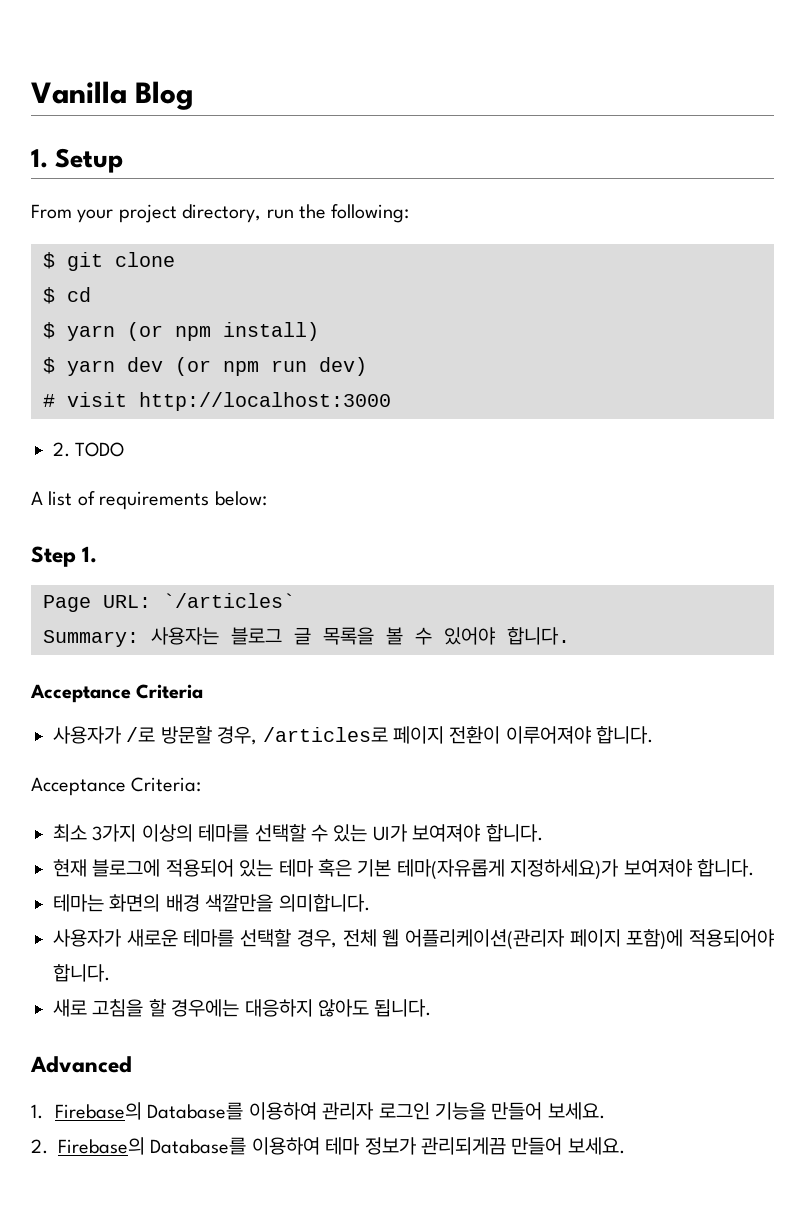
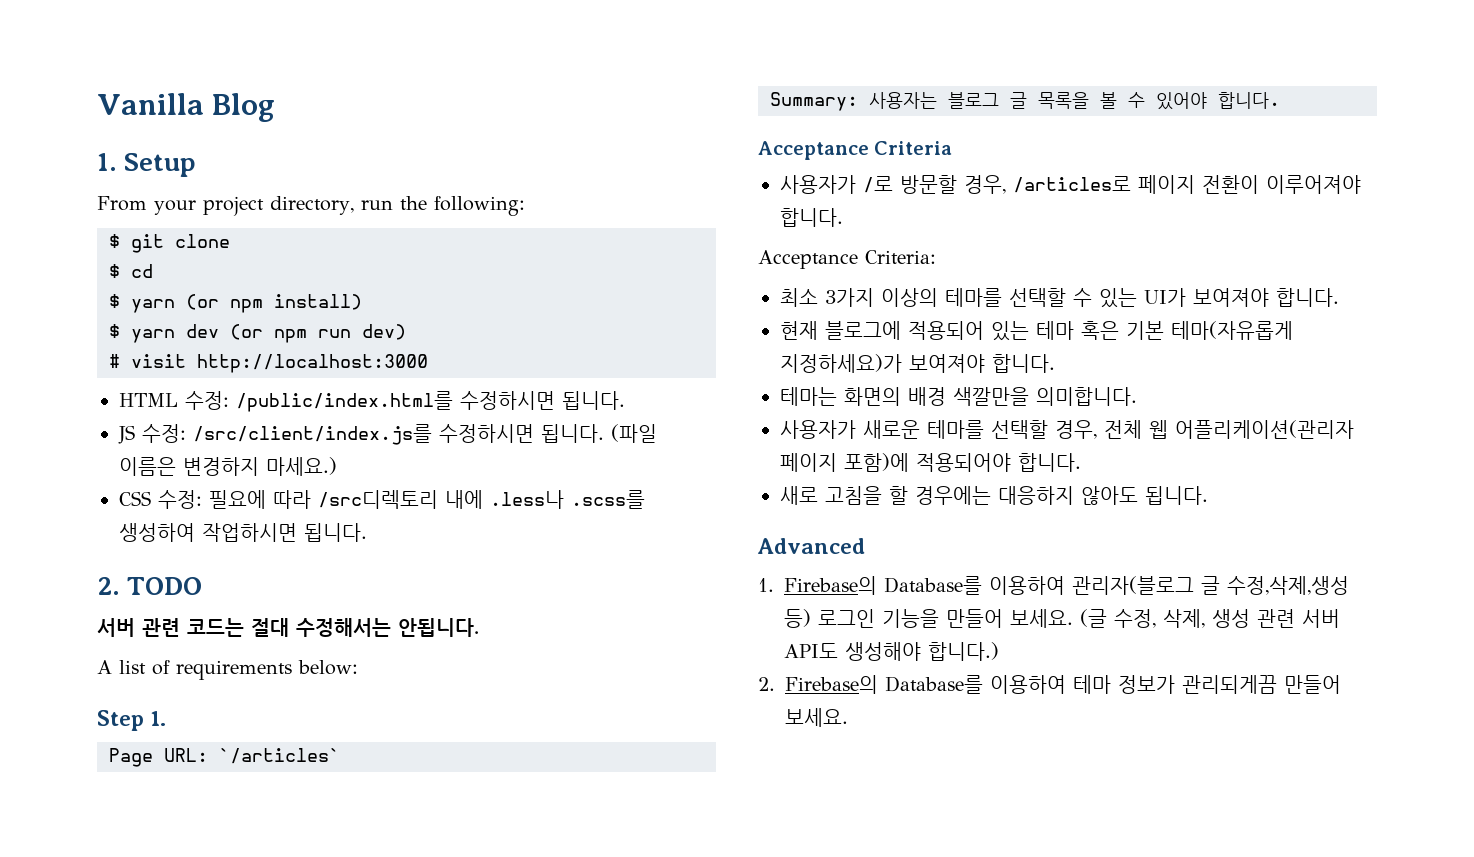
+ HTML 수정: /public/index.html를 수정하시면 됩니다.
+ JS 수정: /src/client/index.js를 수정하시면 됩니다. (파일 이름은 변경하지 마세요.)
+ CSS 수정: 필요에 따라 /src디렉토리 내에 .less나 .scss를 생성하여 작업하시면 됩니다.
  2. TODO
+ 서버 관련 코드는 절대 수정해서는 안됩니다.
- 1. Firebase의 Database를 이용하여 관리자 로그인 기능을 만들어 보세요.
+ 1. Firebase의 Database를 이용하여 관리자(블로그 글 수정,삭제,생성 등) 로그인 기능을 만들어 보세요. (글 수정, 삭제, 생성 관련 서버 API도 생성해야 합니다.)

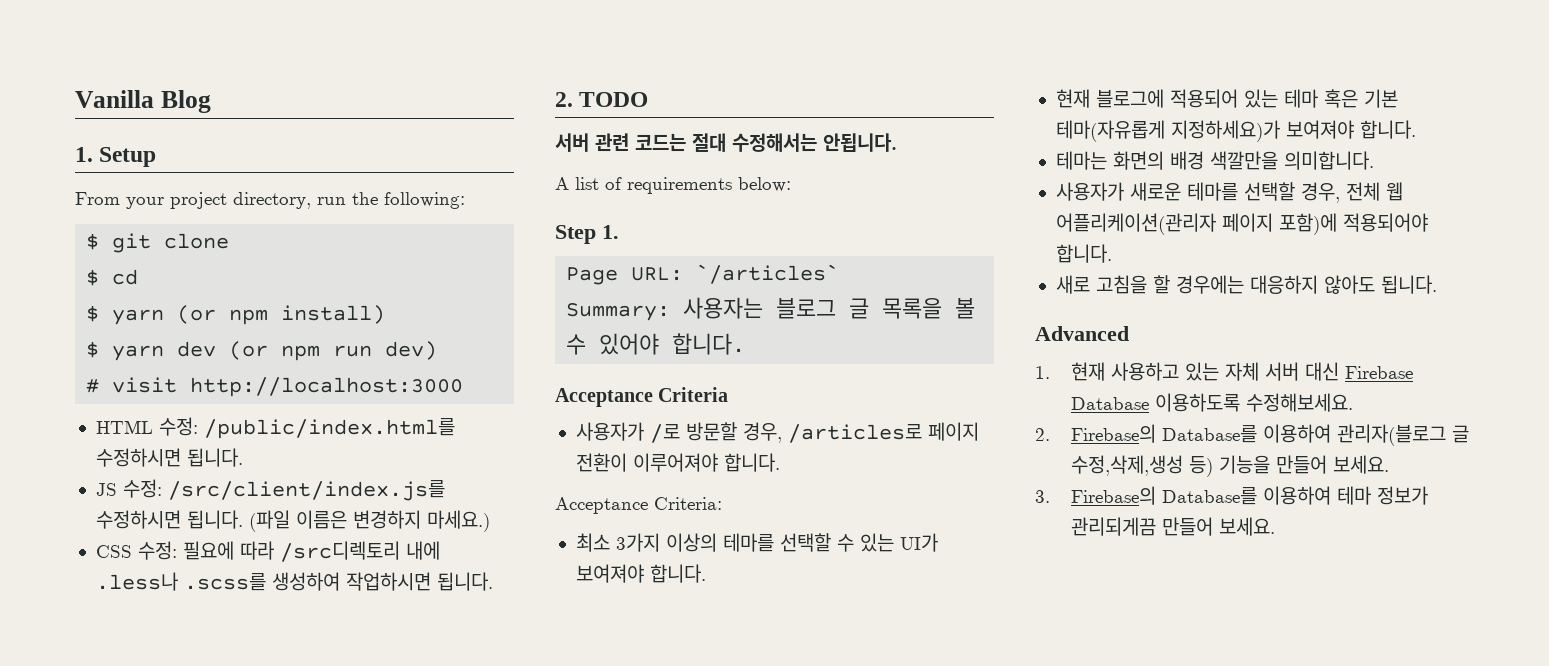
- 1. Firebase의 Database를 이용하여 관리자(블로그 글 수정,삭제,생성 등) 로그인 기능을 만들어 보세요. (글 수정, 삭제, 생성 관련 서버 API도 생성해야 합니다.)
- 2. Firebase의 Database를 이용하여 테마 정보가 관리되게끔 만들어 보세요.
+ 1. 현재 사용하고 있는 자체 서버 대신 Firebase Database 이용하도록 수정해보세요.
+ 2. Firebase의 Database를 이용하여 관리자(블로그 글 수정,삭제,생성 등) 기능을 만들어 보세요.
+ 3. Firebase의 Database를 이용하여 테마 정보가 관리되게끔 만들어 보세요.

